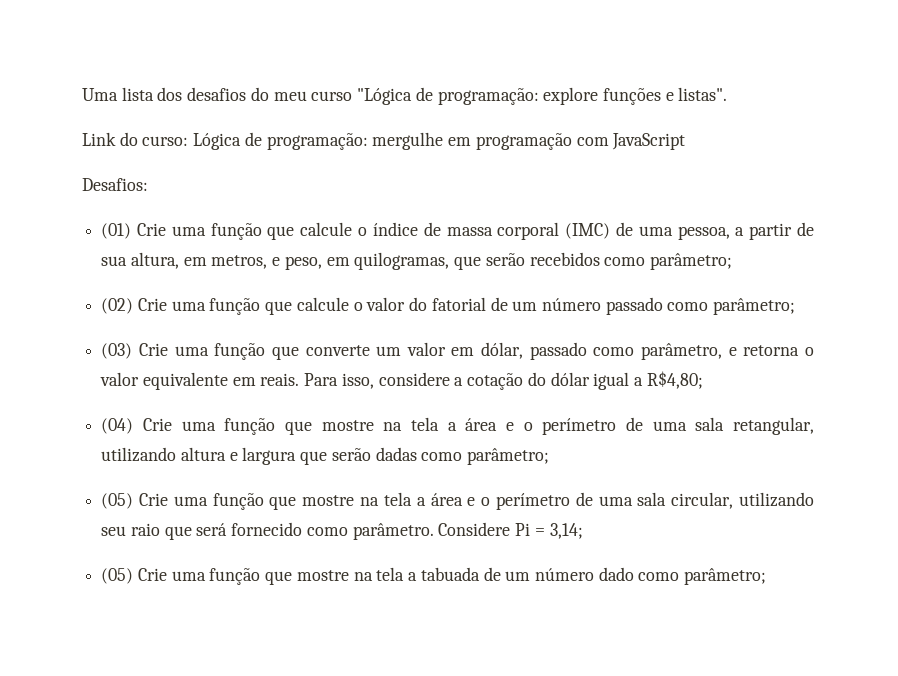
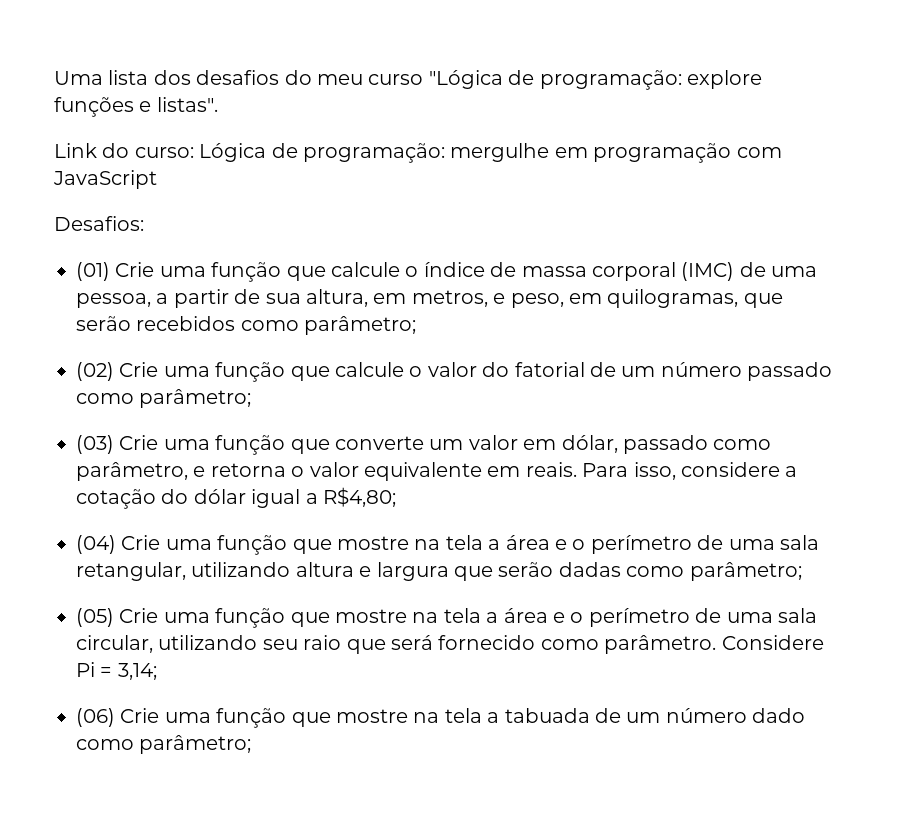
- (05) Crie uma função que mostre na tela a tabuada de um número dado como parâmetro;
+ (06) Crie uma função que mostre na tela a tabuada de um número dado como parâmetro;

